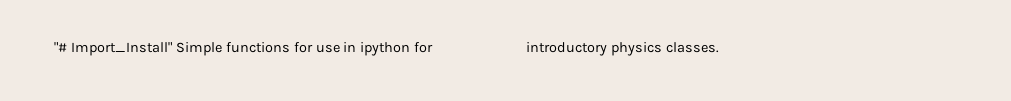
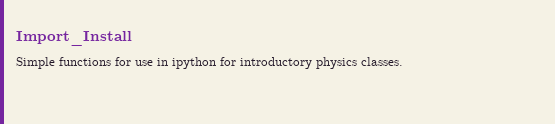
- "# Import_Install" Simple functions for use in ipython for introductory physics classes.
+ Import_Install
+ Simple functions for use in ipython for introductory physics classes.

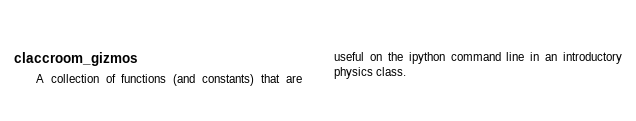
- Import_Install
- Simple functions for use in ipython for introductory physics classes.
+ claccroom_gizmos
+ A collection of functions (and constants) that are useful on the ipython command line in an introductory physics class.

